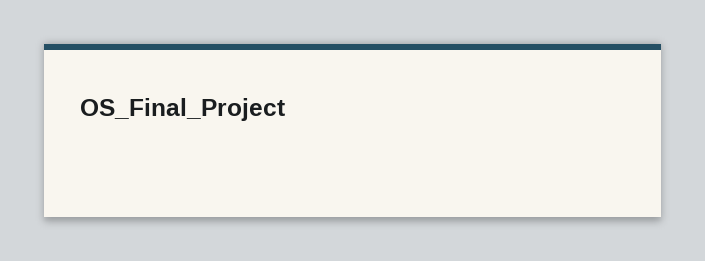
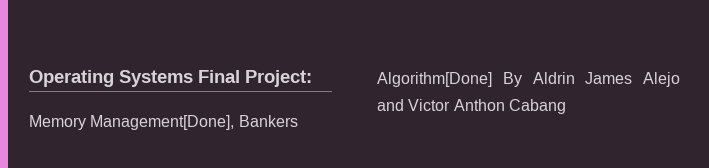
- OS_Final_Project
+ Operating Systems Final Project:
+ Memory Management[Done], Bankers Algorithm[Done] By Aldrin James Alejo and Victor Anthon Cabang

